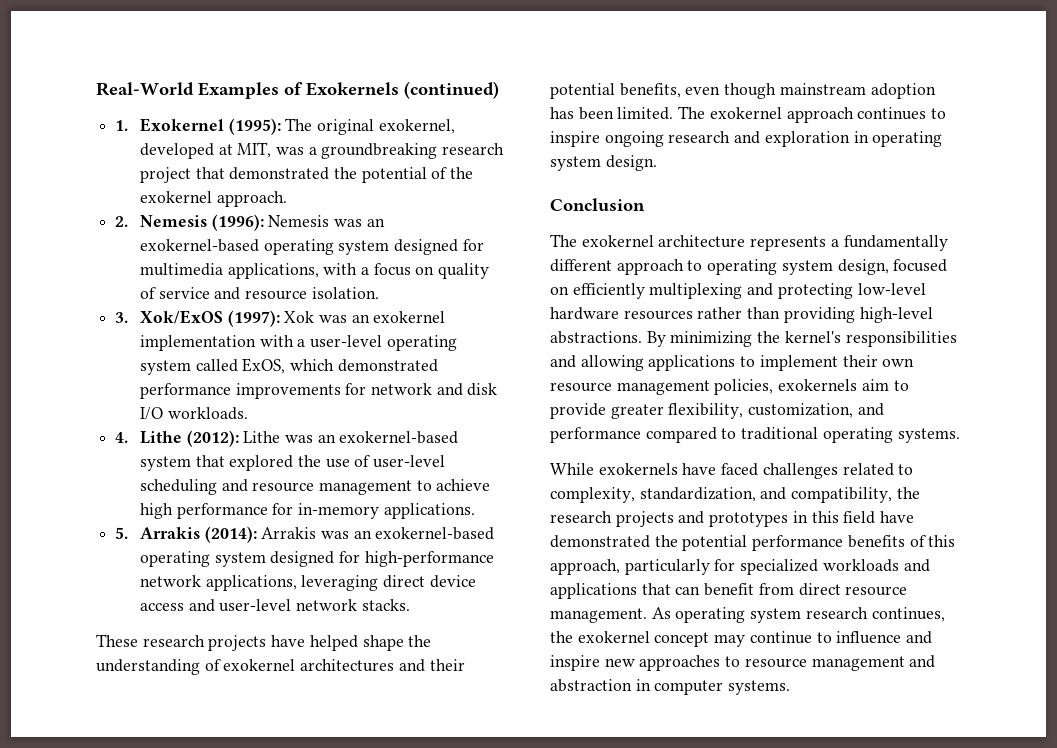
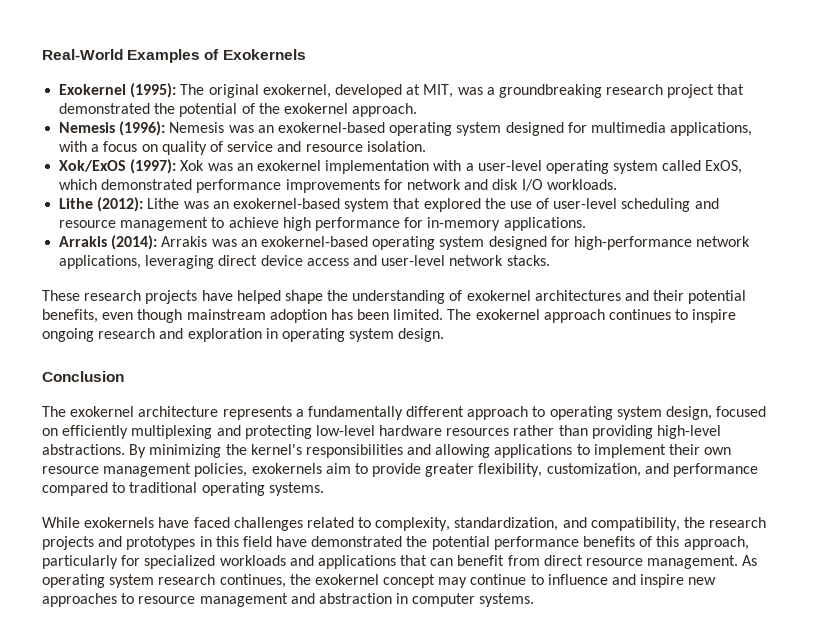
- Real-World Examples of Exokernels (continued)
- 1. Exokernel (1995): The original exokernel, developed at MIT, was a groundbreaking research project that demonstrated the potential of the exokernel approach.
+ Real-World Examples of Exokernels
+ Exokernel (1995): The original exokernel, developed at MIT, was a groundbreaking research project that demonstrated the potential of the exokernel approach.
- 2. Nemesis (1996): Nemesis was an exokernel-based operating system designed for multimedia applications, with a focus on quality of service and resource isolation.
+ Nemesis (1996): Nemesis was an exokernel-based operating system designed for multimedia applications, with a focus on quality of service and resource isolation.
- 3. Xok/ExOS (1997): Xok was an exokernel implementation with a user-level operating system called ExOS, which demonstrated performance improvements for network and disk I/O workloads.
+ Xok/ExOS (1997): Xok was an exokernel implementation with a user-level operating system called ExOS, which demonstrated performance improvements for network and disk I/O workloads.
- 4. Lithe (2012): Lithe was an exokernel-based system that explored the use of user-level scheduling and resource management to achieve high performance for in-memory applications.
+ Lithe (2012): Lithe was an exokernel-based system that explored the use of user-level scheduling and resource management to achieve high performance for in-memory applications.
- 5. Arrakis (2014): Arrakis was an exokernel-based operating system designed for high-performance network applications, leveraging direct device access and user-level network stacks.
+ Arrakis (2014): Arrakis was an exokernel-based operating system designed for high-performance network applications, leveraging direct device access and user-level network stacks.

